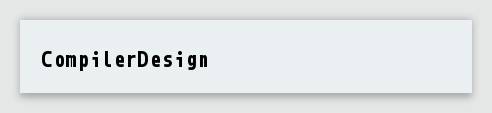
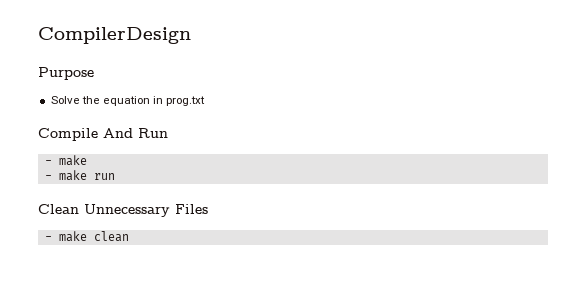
+ Purpose
+ Solve the equation in prog.txt
+ Compile And Run
+ - make
+ - make run
+ Clean Unnecessary Files
+ - make clean

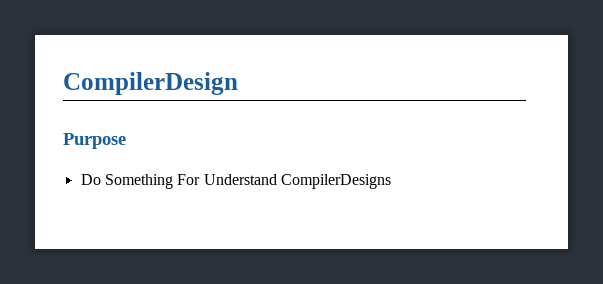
- Solve the equation in prog.txt
- Compile And Run
- - make
- - make run
- Clean Unnecessary Files
- - make clean
+ Do Something For Understand CompilerDesigns

